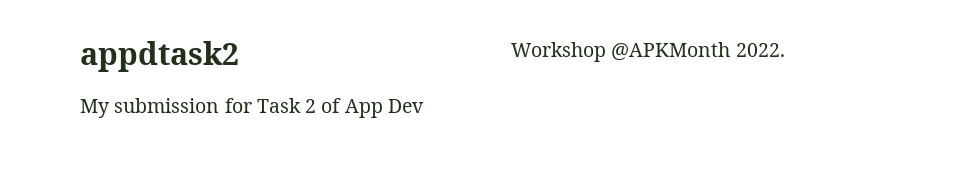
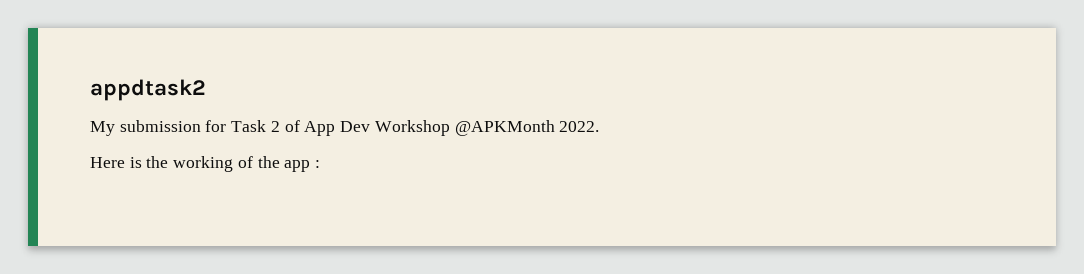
+ Here is the working of the app :

